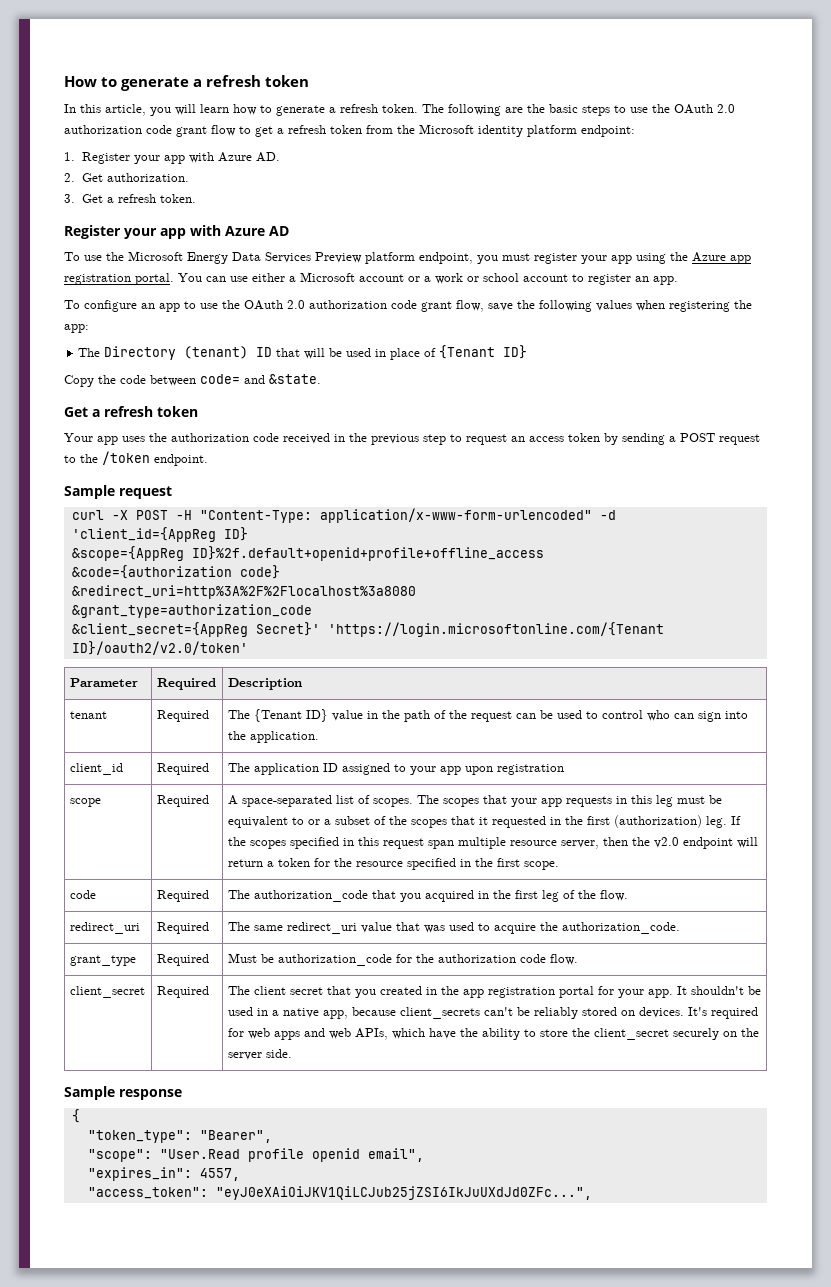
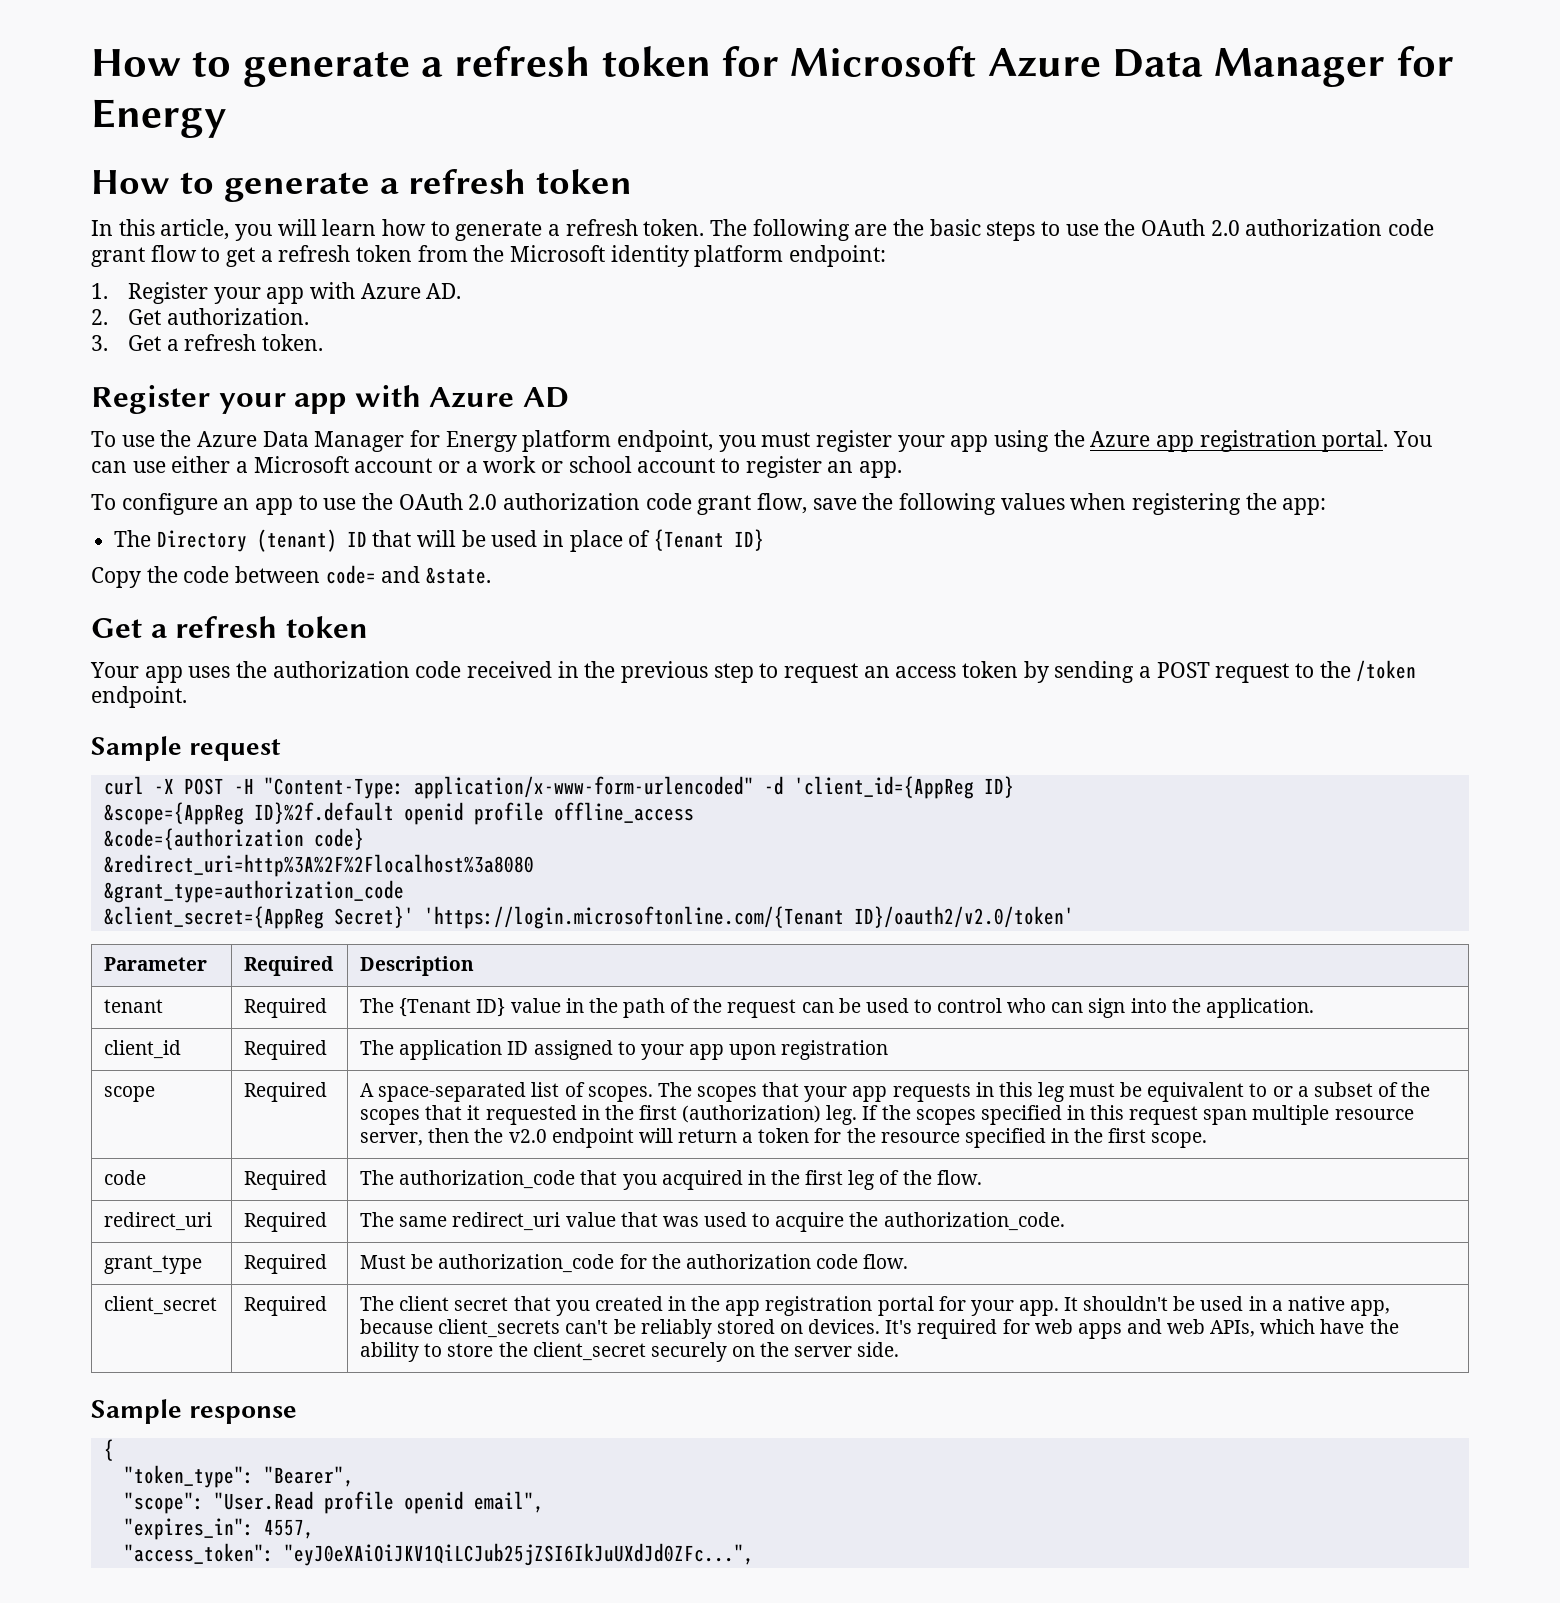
+ How to generate a refresh token for Microsoft Azure Data Manager for Energy
- To use the Microsoft Energy Data Services Preview platform endpoint, you must register your app using the Azure app registration portal.
+ To use the Azure Data Manager for Energy platform endpoint, you must register your app using the Azure app registration portal.
- &scope={AppReg ID}%2f.default+openid+profile+offline_access
+ &scope={AppReg ID}%2f.default openid profile offline_access

